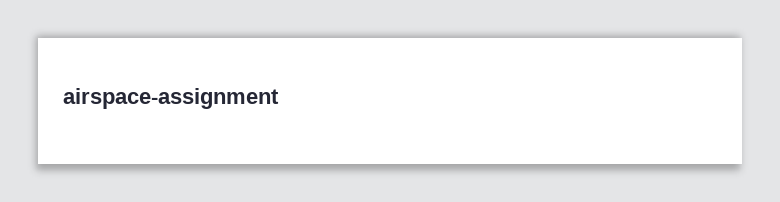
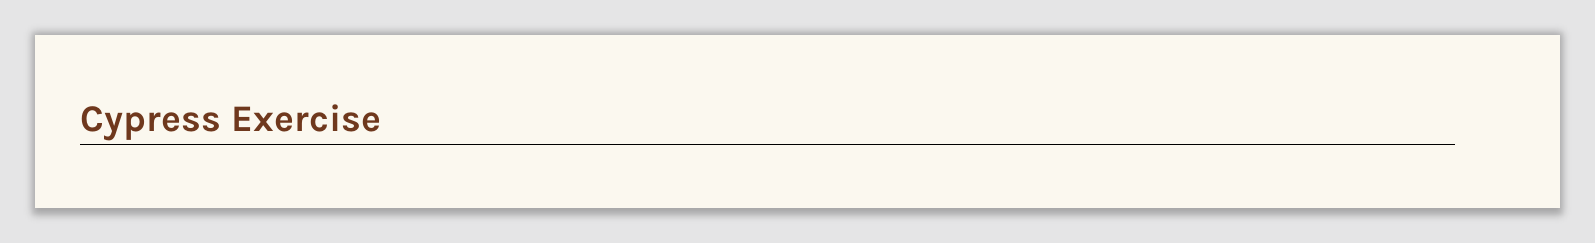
- airspace-assignment
+ Cypress Exercise

